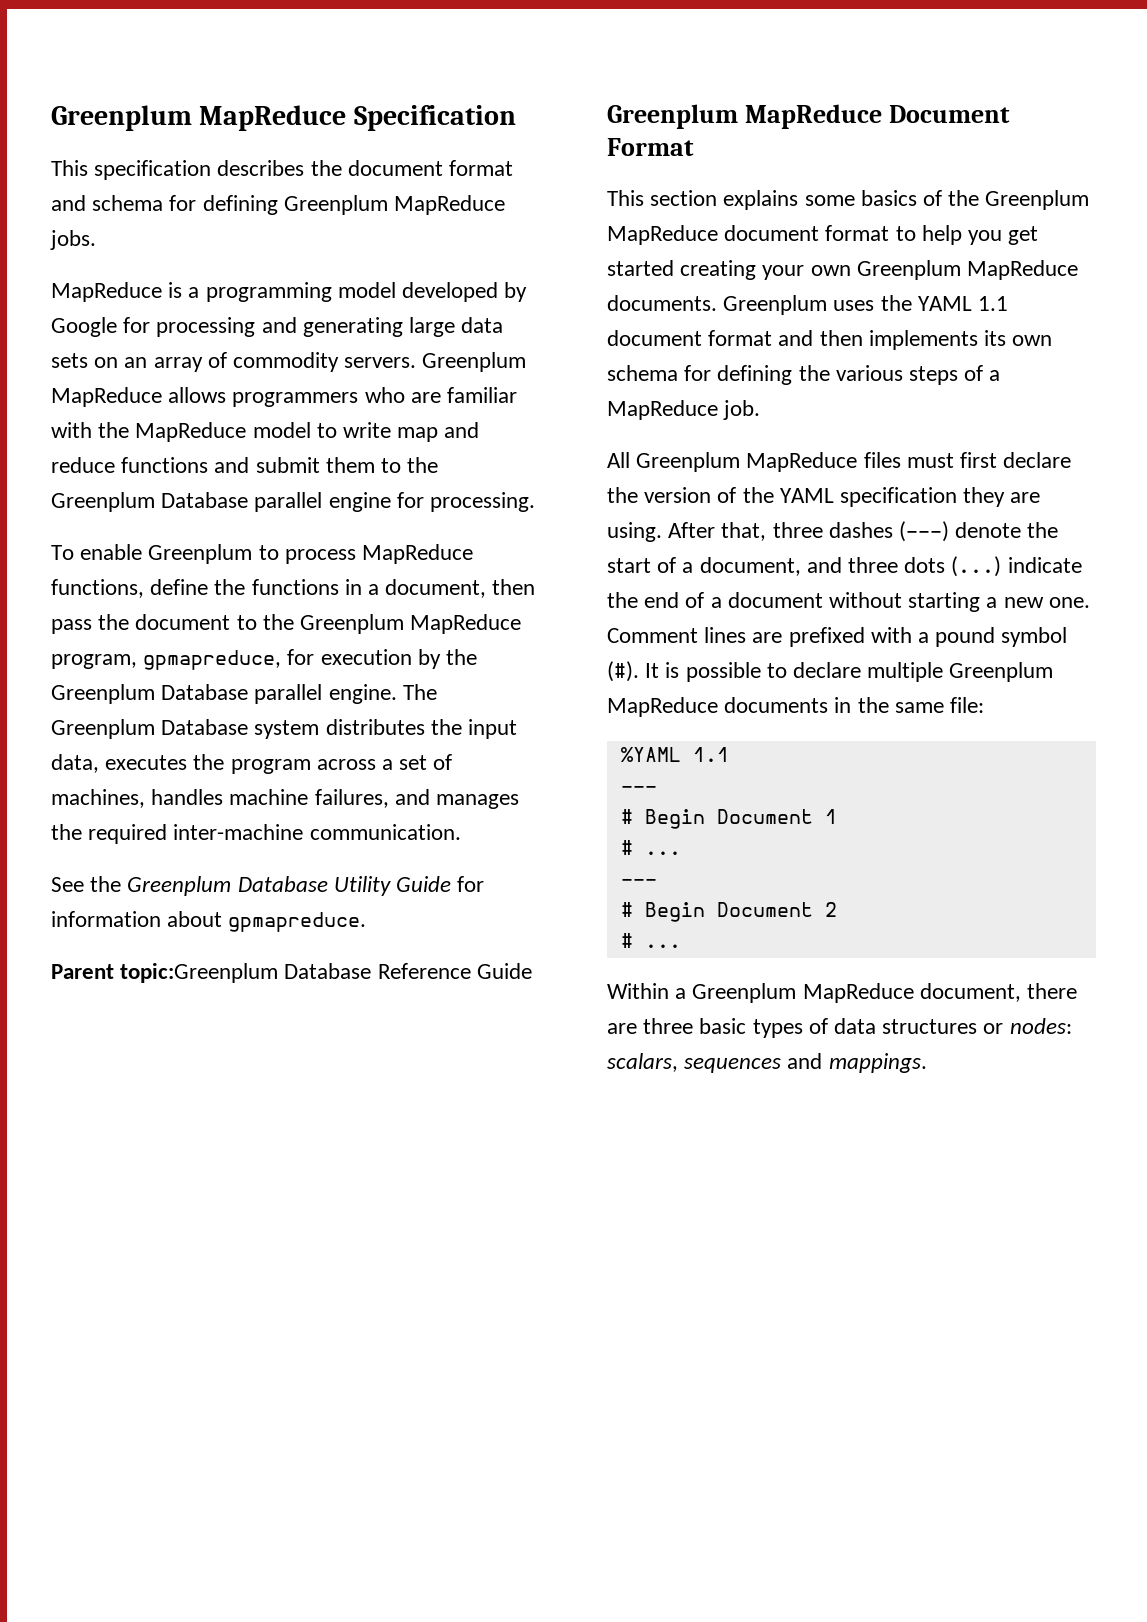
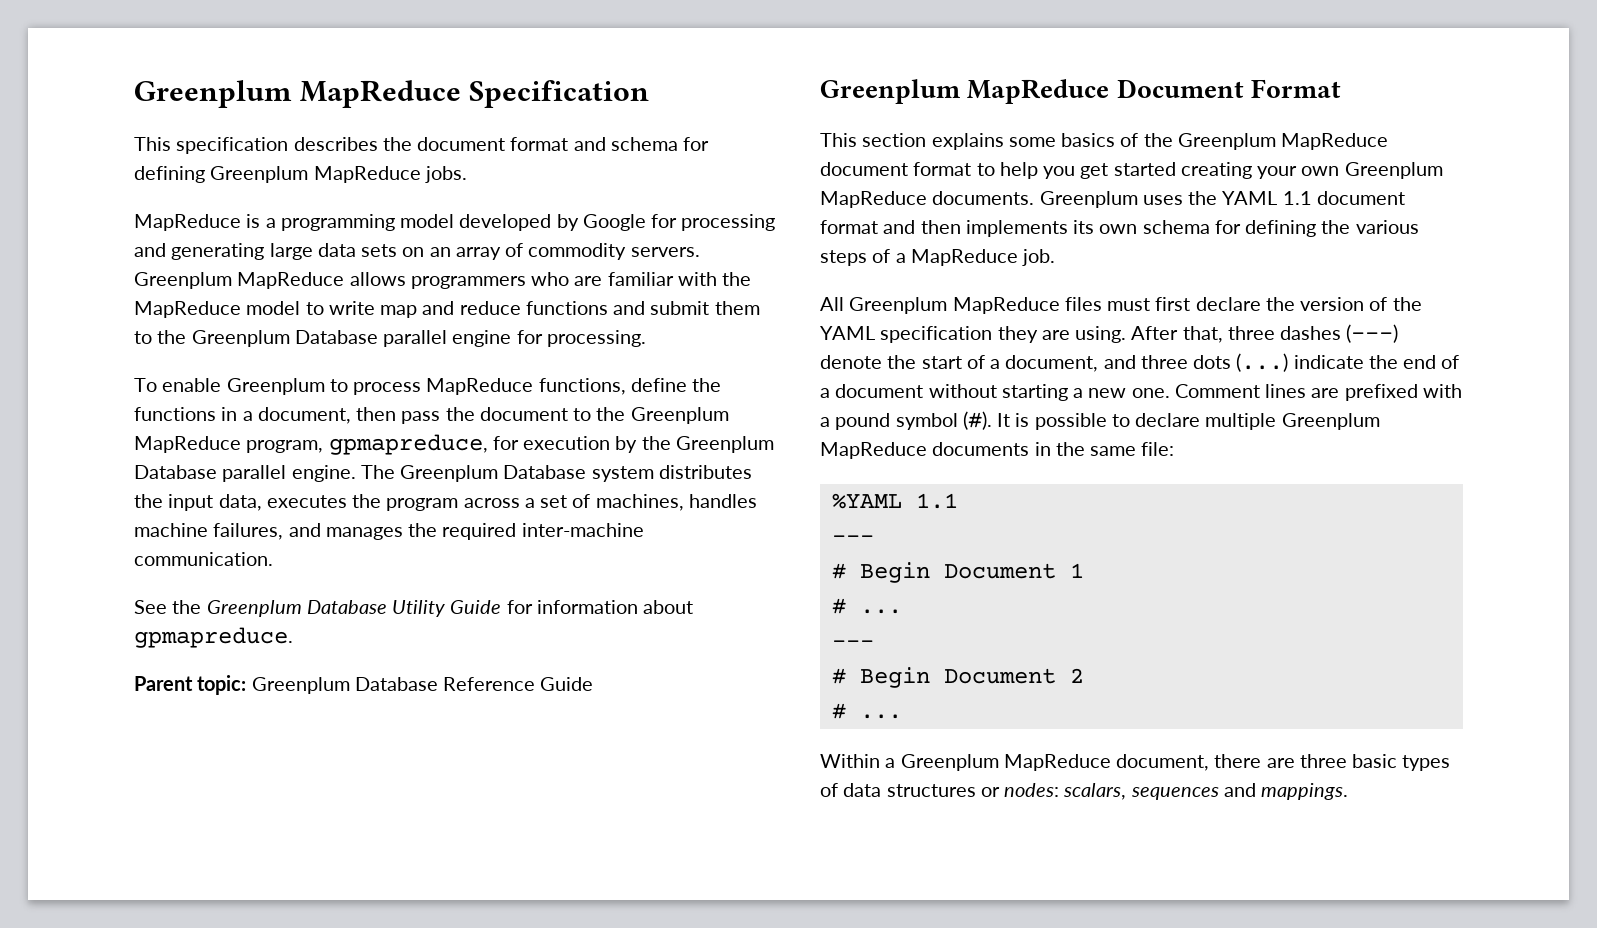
- Parent topic:Greenplum Database Reference Guide
+ Parent topic: Greenplum Database Reference Guide

